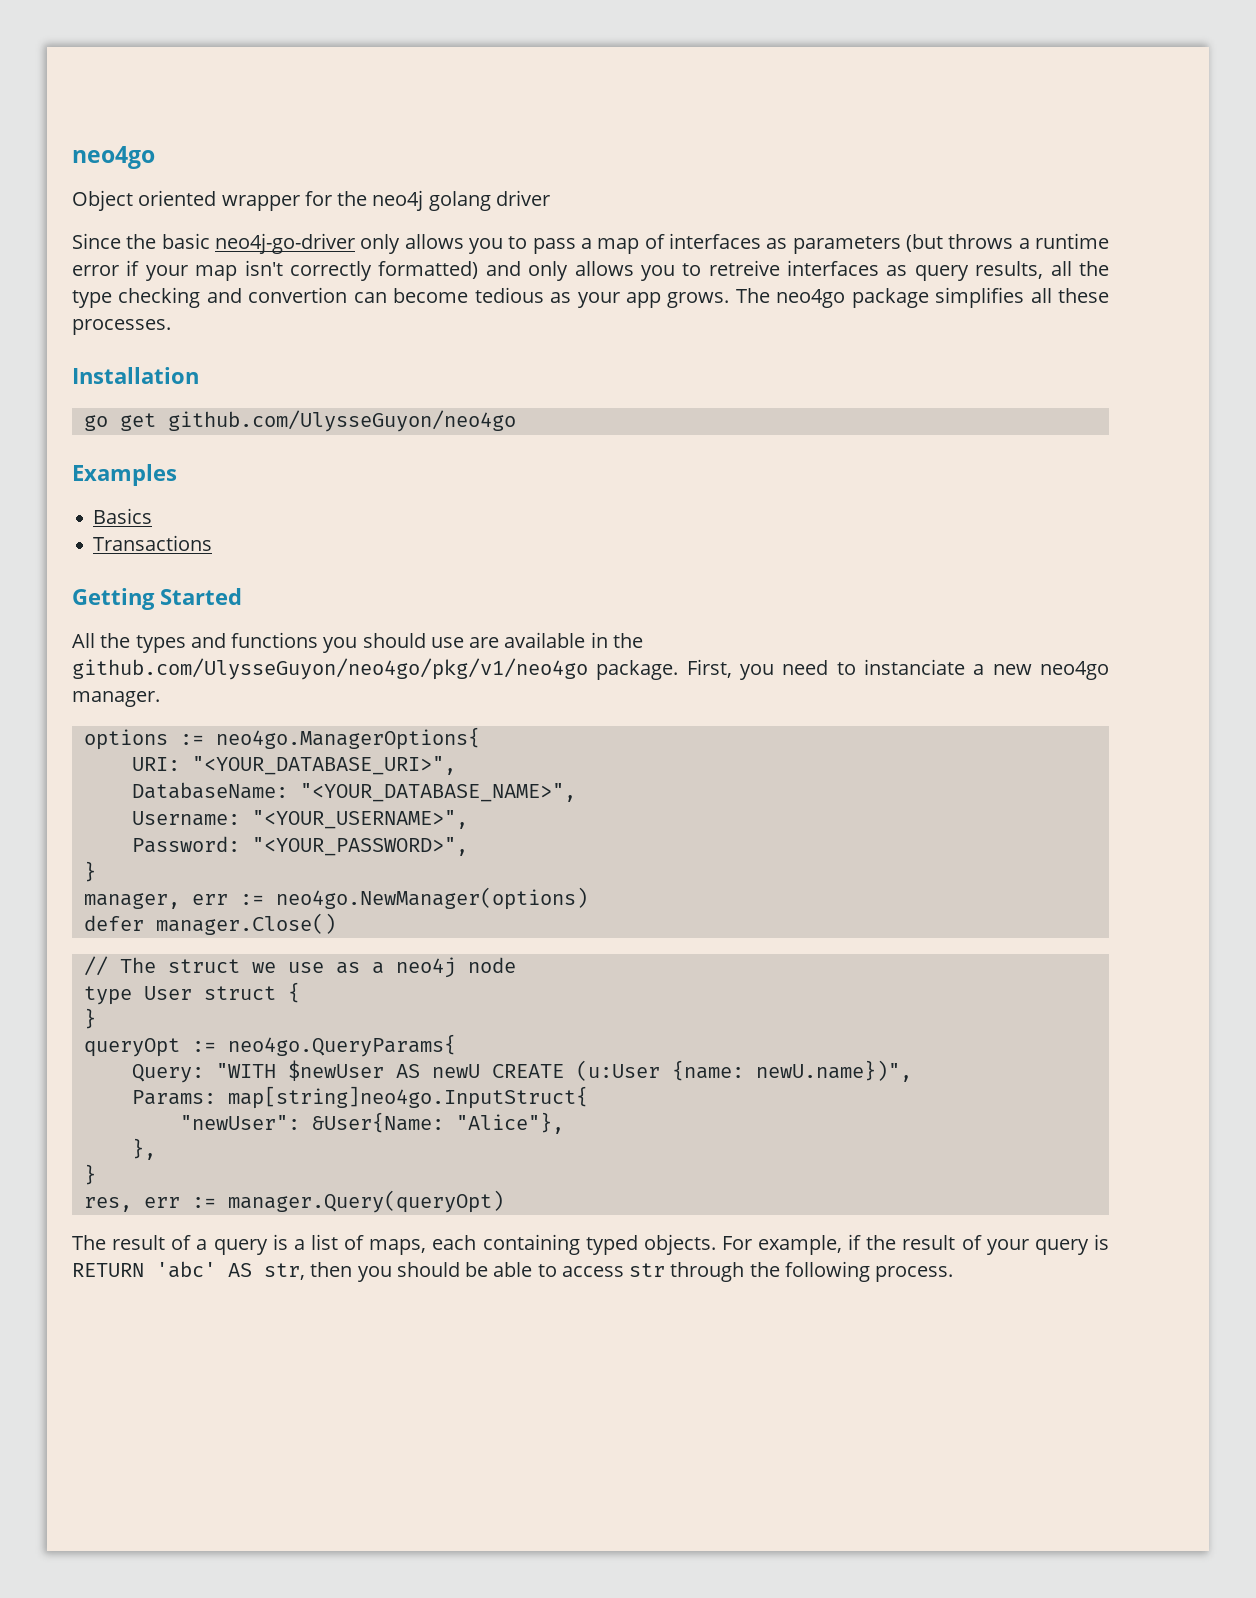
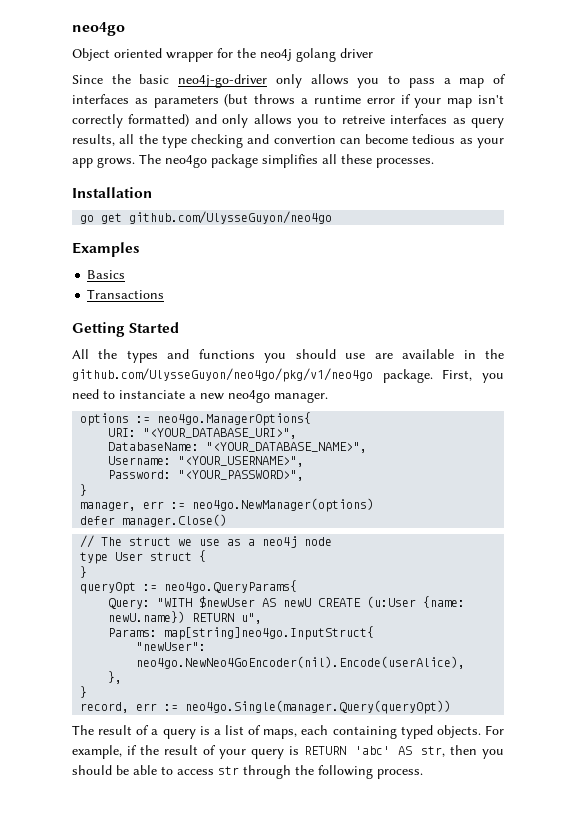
- Query: "WITH $newUser AS newU CREATE (u:User {name: newU.name})",
+ Query: "WITH $newUser AS newU CREATE (u:User {name: newU.name}) RETURN u",
- "newUser": &User{Name: "Alice"},
+ "newUser": neo4go.NewNeo4GoEncoder(nil).Encode(userAlice),
- res, err := manager.Query(queryOpt)
+ record, err := neo4go.Single(manager.Query(queryOpt))

